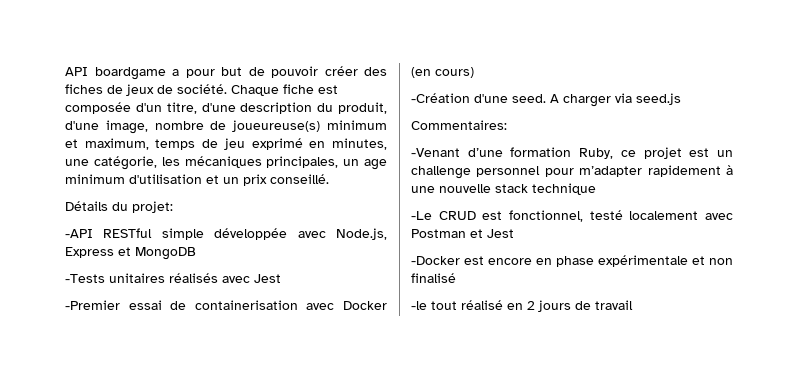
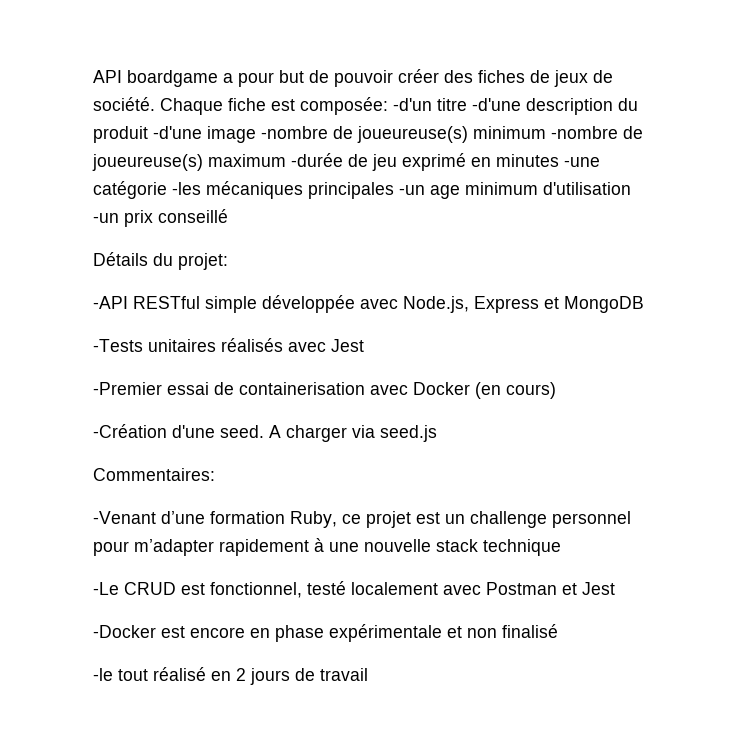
- Chaque fiche est composée d'un titre, d'une description du produit, d'une image, nombre de joueureuse(s) minimum et maximum, temps de jeu exprimé en minutes, une catégorie, les mécaniques principales, un age minimum d'utilisation et un prix conseillé.
+ Chaque fiche est composée: -d'un titre -d'une description du produit -d'une image -nombre de joueureuse(s) minimum -nombre de joueureuse(s) maximum -durée de jeu exprimé en minutes -une catégorie -les mécaniques principales -un age minimum d'utilisation -un prix conseillé

